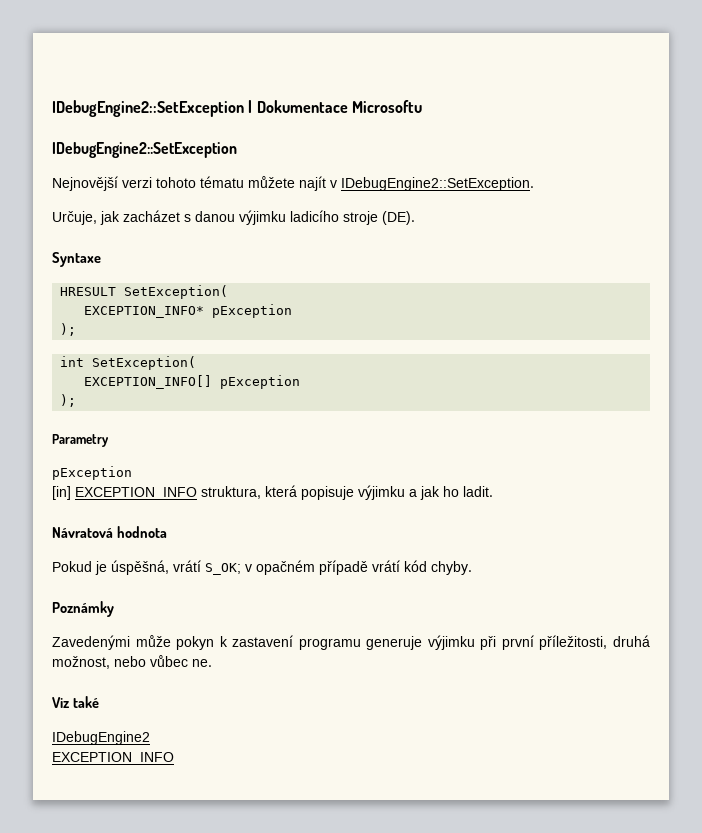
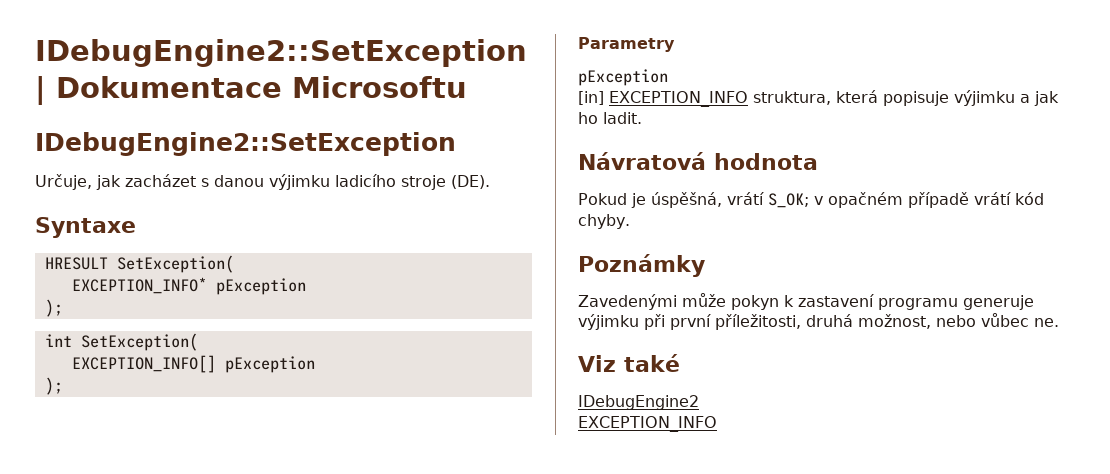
- Nejnovější verzi tohoto tématu můžete najít v IDebugEngine2::SetException.

